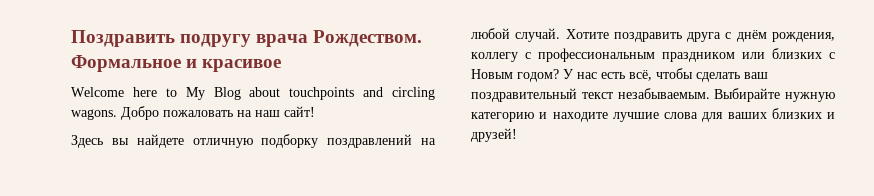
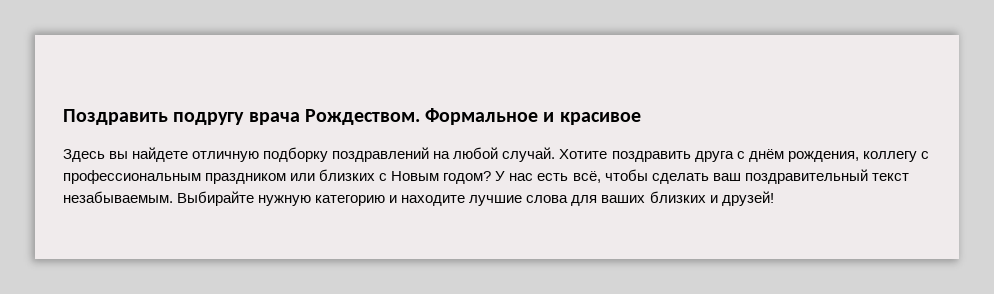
- Welcome here to My Blog about touchpoints and circling wagons. Добро пожаловать на наш сайт!

